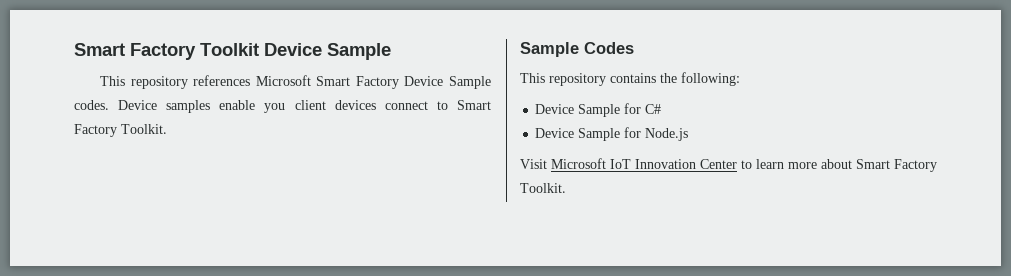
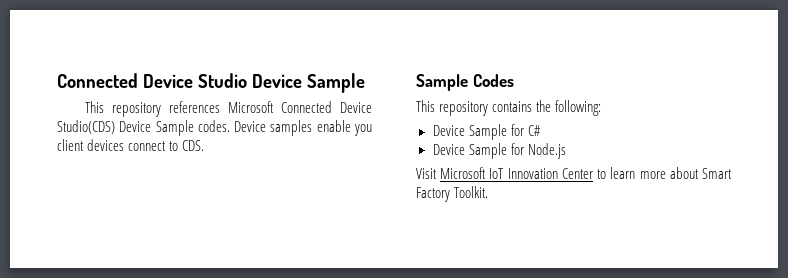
- Smart Factory Toolkit Device Sample
+ Connected Device Studio Device Sample
- This repository references Microsoft Smart Factory Device Sample codes.
+ This repository references Microsoft Connected Device Studio(CDS) Device Sample codes.
- Device samples enable you client devices connect to Smart Factory Toolkit.
+ Device samples enable you client devices connect to CDS.

